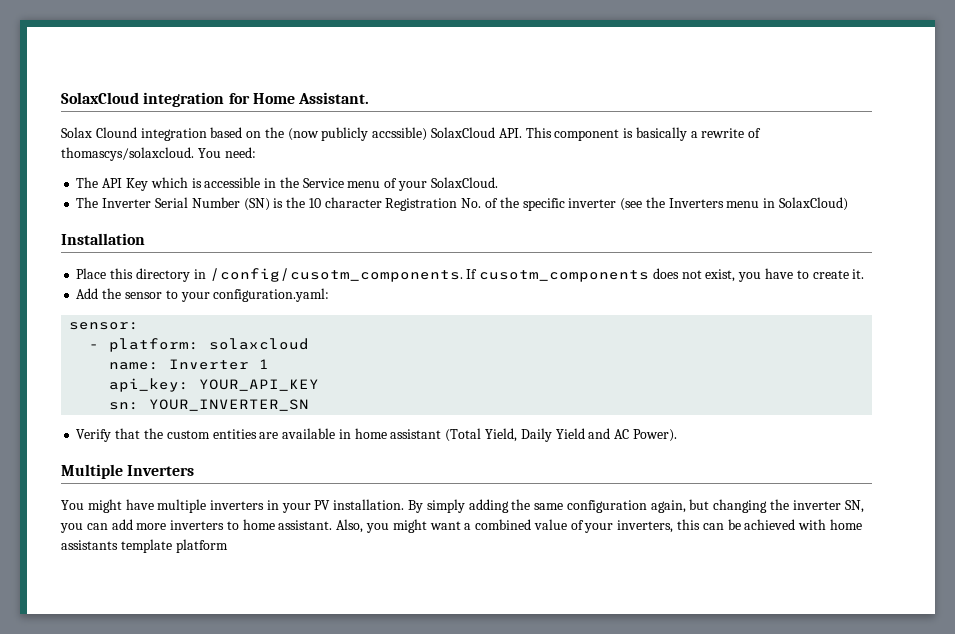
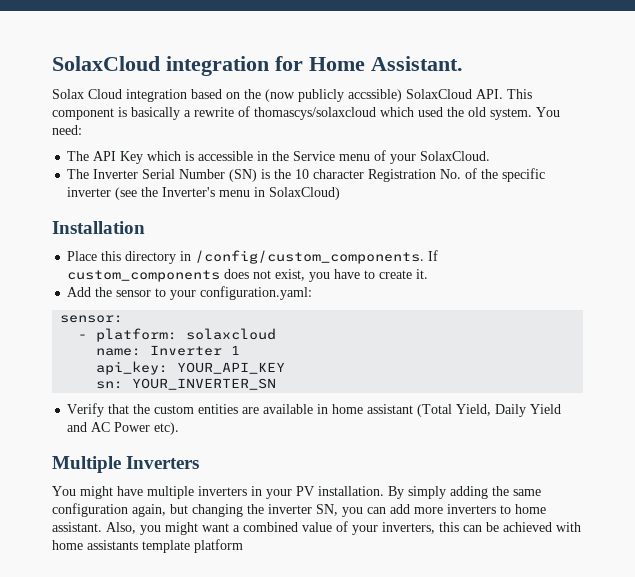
- Solax Clound integration based on the (now publicly accssible) SolaxCloud API. This component is basically a rewrite of thomascys/solaxcloud.
+ Solax Cloud integration based on the (now publicly accssible) SolaxCloud API. This component is basically a rewrite of thomascys/solaxcloud which used the old system.
- The Inverter Serial Number (SN) is the 10 character Registration No. of the specific inverter (see the Inverters menu in SolaxCloud)
+ The Inverter Serial Number (SN) is the 10 character Registration No. of the specific inverter (see the Inverter's menu in SolaxCloud)
- Place this directory in /config/cusotm_components. If cusotm_components does not exist, you have to create it.
+ Place this directory in /config/custom_components. If custom_components does not exist, you have to create it.
- Verify that the custom entities are available in home assistant (Total Yield, Daily Yield and AC Power).
+ Verify that the custom entities are available in home assistant (Total Yield, Daily Yield and AC Power etc).

